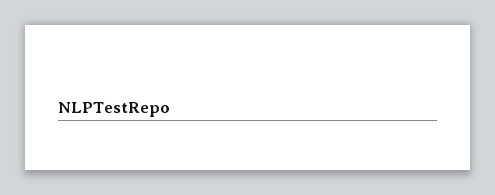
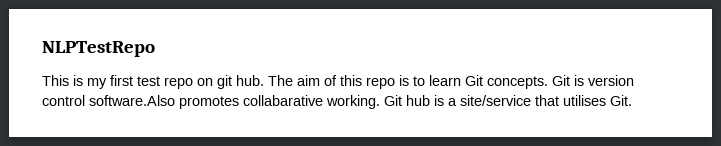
+ This is my first test repo on git hub. The aim of this repo is to learn Git concepts. Git is version control software.Also promotes collabarative working. Git hub is a site/service that utilises Git.

